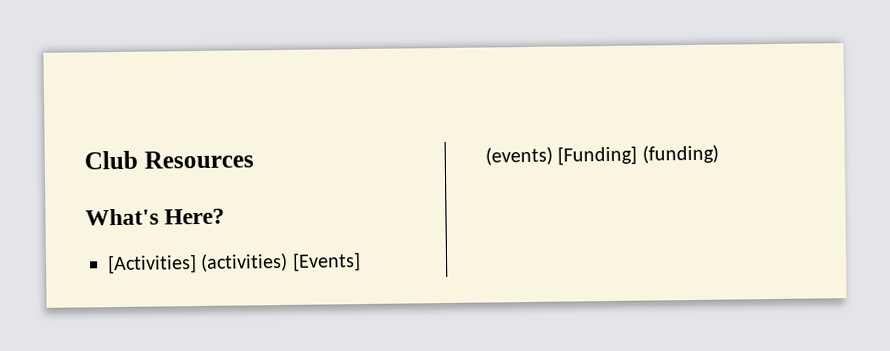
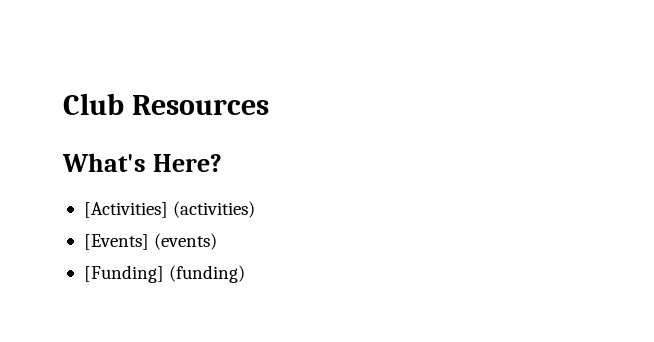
- [Activities] (activities) [Events] (events) [Funding] (funding)
+ [Activities] (activities)
+ [Events] (events)
+ [Funding] (funding)

